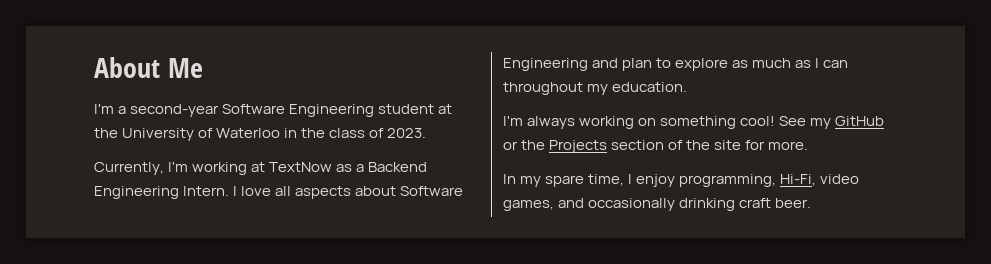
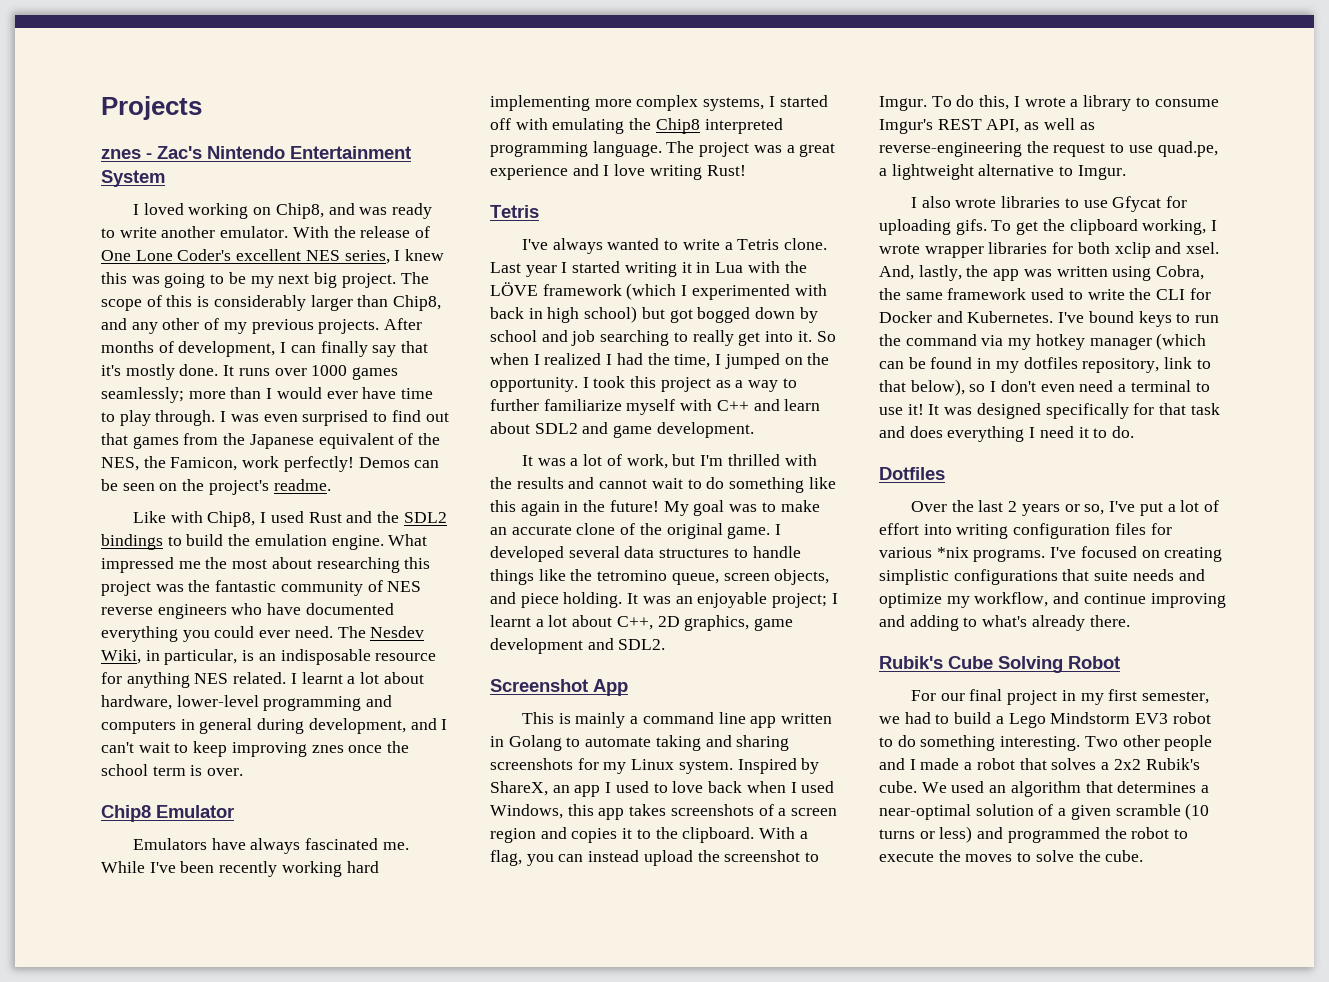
- About Me
- I'm a second-year Software Engineering student at the University of Waterloo in the class of 2023.
- Currently, I'm working at TextNow as a Backend Engineering Intern. I love all aspects about Software Engineering and plan to explore as much as I can throughout my education.
- I'm always working on something cool! See my GitHub or the Projects section of the site for more.
- In my spare time, I enjoy programming, Hi-Fi, video games, and occasionally drinking craft beer.
+ Projects
+ znes - Zac's Nintendo Entertainment System
+ I loved working on Chip8, and was ready to write another emulator. With the release of One Lone Coder's excellent NES series, I knew this was going to be my next big project. The scope of this is considerably larger than Chip8, and any other of my previous projects. After months of development, I can finally say that it's mostly done. It runs over 1000 games seamlessly; more than I would ever have time to play through. I was even surprised to find out that games from the Japanese equivalent of the NES, the Famicon, work perfectly! Demos can be seen on the project's readme.
+ Like with Chip8, I used Rust and the SDL2 bindings to build the emulation engine. What impressed me the most about researching this project was the fantastic community of NES reverse engineers who have documented everything you could ever need. The Nesdev Wiki, in particular, is an indisposable resource for anything NES related. I learnt a lot about hardware, lower-level programming and computers in general during development, and I can't wait to keep improving znes once the school term is over.
+ Chip8 Emulator
+ Emulators have always fascinated me. While I've been recently working hard implementing more complex systems, I started off with emulating the Chip8 interpreted programming language. The project was a great experience and I love writing Rust!
+ Tetris
+ I've always wanted to write a Tetris clone. Last year I started writing it in Lua with the LÖVE framework (which I experimented with back in high school) but got bogged down by school and job searching to really get into it. So when I realized I had the time, I jumped on the opportunity. I took this project as a way to further familiarize myself with C++ and learn about SDL2 and game development.
+ It was a lot of work, but I'm thrilled with the results and cannot wait to do something like this again in the future! My goal was to make an accurate clone of the original game. I developed several data structures to handle things like the tetromino queue, screen objects, and piece holding. It was an enjoyable project; I learnt a lot about C++, 2D graphics, game development and SDL2.
+ Screenshot App
+ This is mainly a command line app written in Golang to automate taking and sharing screenshots for my Linux system. Inspired by ShareX, an app I used to love back when I used Windows, this app takes screenshots of a screen region and copies it to the clipboard. With a flag, you can instead upload the screenshot to Imgur. To do this, I wrote a library to consume Imgur's REST API, as well as reverse-engineering the request to use quad.pe, a lightweight alternative to Imgur.
+ I also wrote libraries to use Gfycat for uploading gifs. To get the clipboard working, I wrote wrapper libraries for both xclip and xsel. And, lastly, the app was written using Cobra, the same framework used to write the CLI for Docker and Kubernetes. I've bound keys to run the command via my hotkey manager (which can be found in my dotfiles repository, link to that below), so I don't even need a terminal to use it! It was designed specifically for that task and does everything I need it to do.
+ Dotfiles
+ Over the last 2 years or so, I've put a lot of effort into writing configuration files for various *nix programs. I've focused on creating simplistic configurations that suite needs and optimize my workflow, and continue improving and adding to what's already there.
+ Rubik's Cube Solving Robot
+ For our final project in my first semester, we had to build a Lego Mindstorm EV3 robot to do something interesting. Two other people and I made a robot that solves a 2x2 Rubik's cube. We used an algorithm that determines a near-optimal solution of a given scramble (10 turns or less) and programmed the robot to execute the moves to solve the cube.

